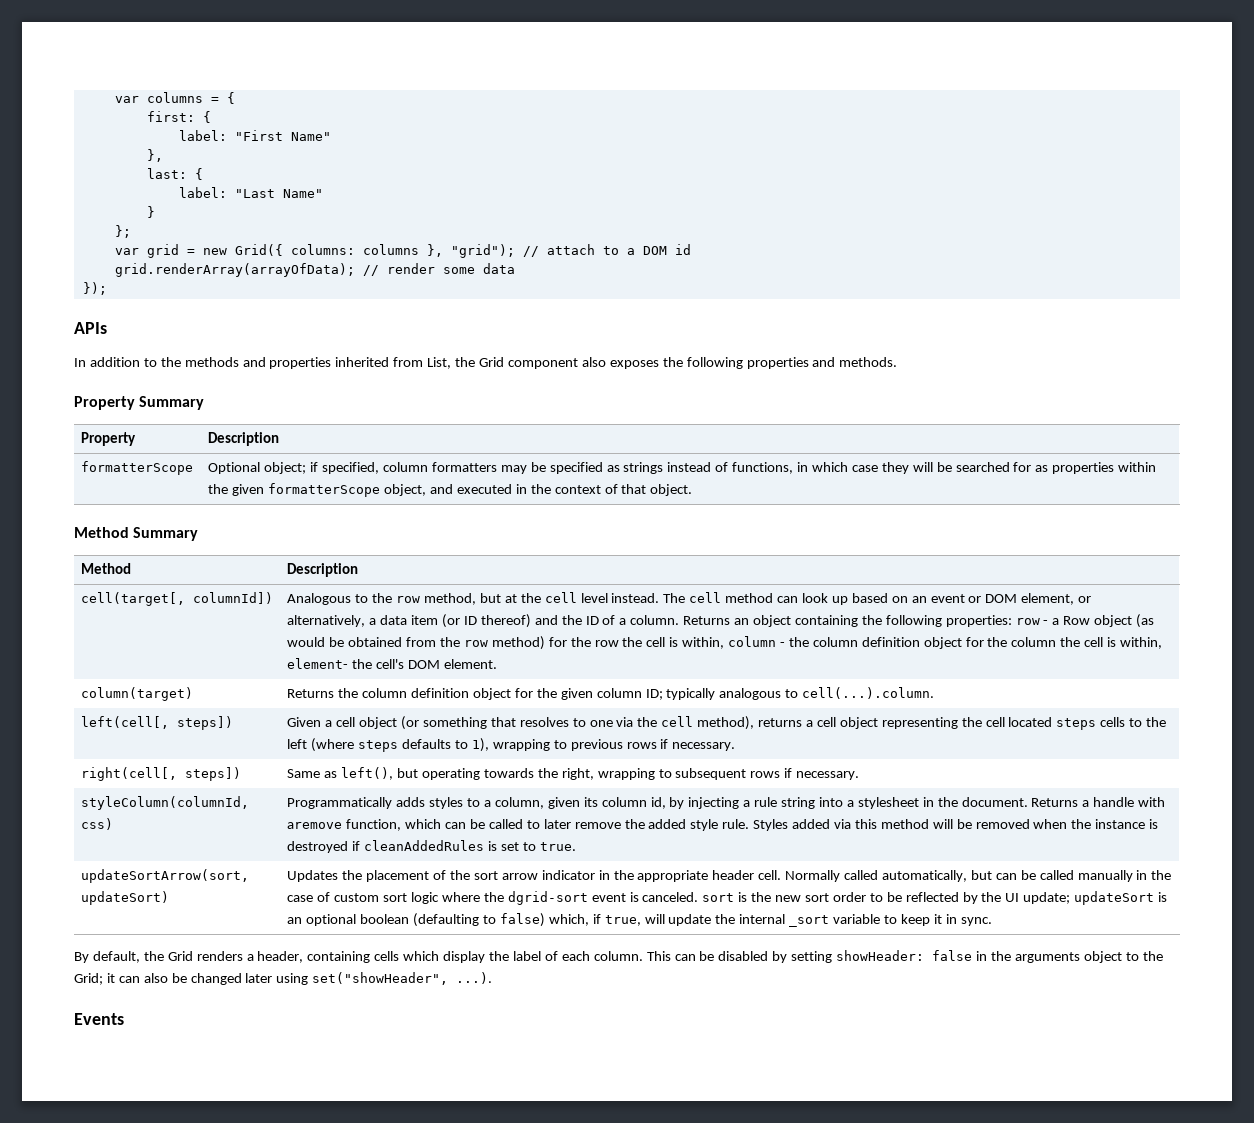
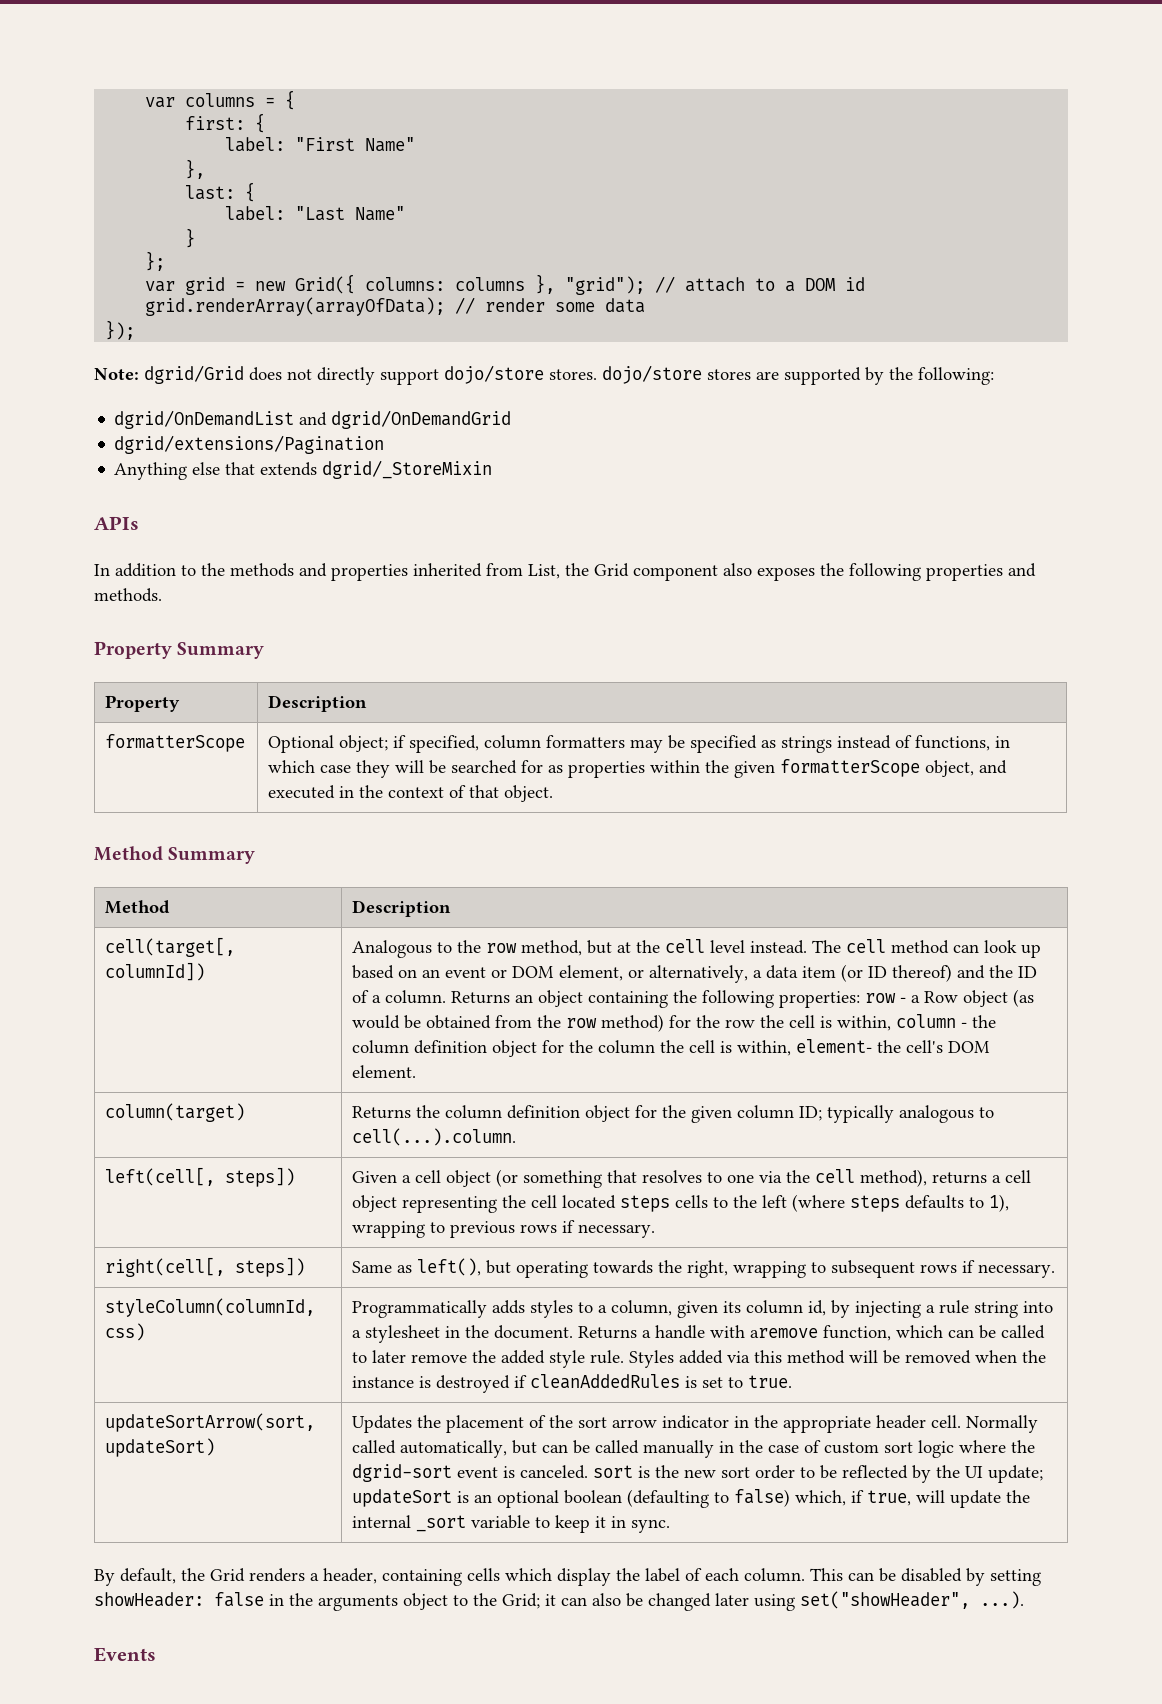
+ Note: dgrid/Grid does not directly support dojo/store stores. dojo/store stores are supported by the following:
+ dgrid/OnDemandList and dgrid/OnDemandGrid
+ dgrid/extensions/Pagination
+ Anything else that extends dgrid/_StoreMixin

